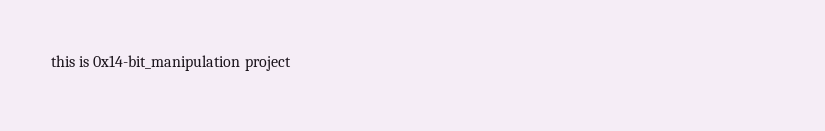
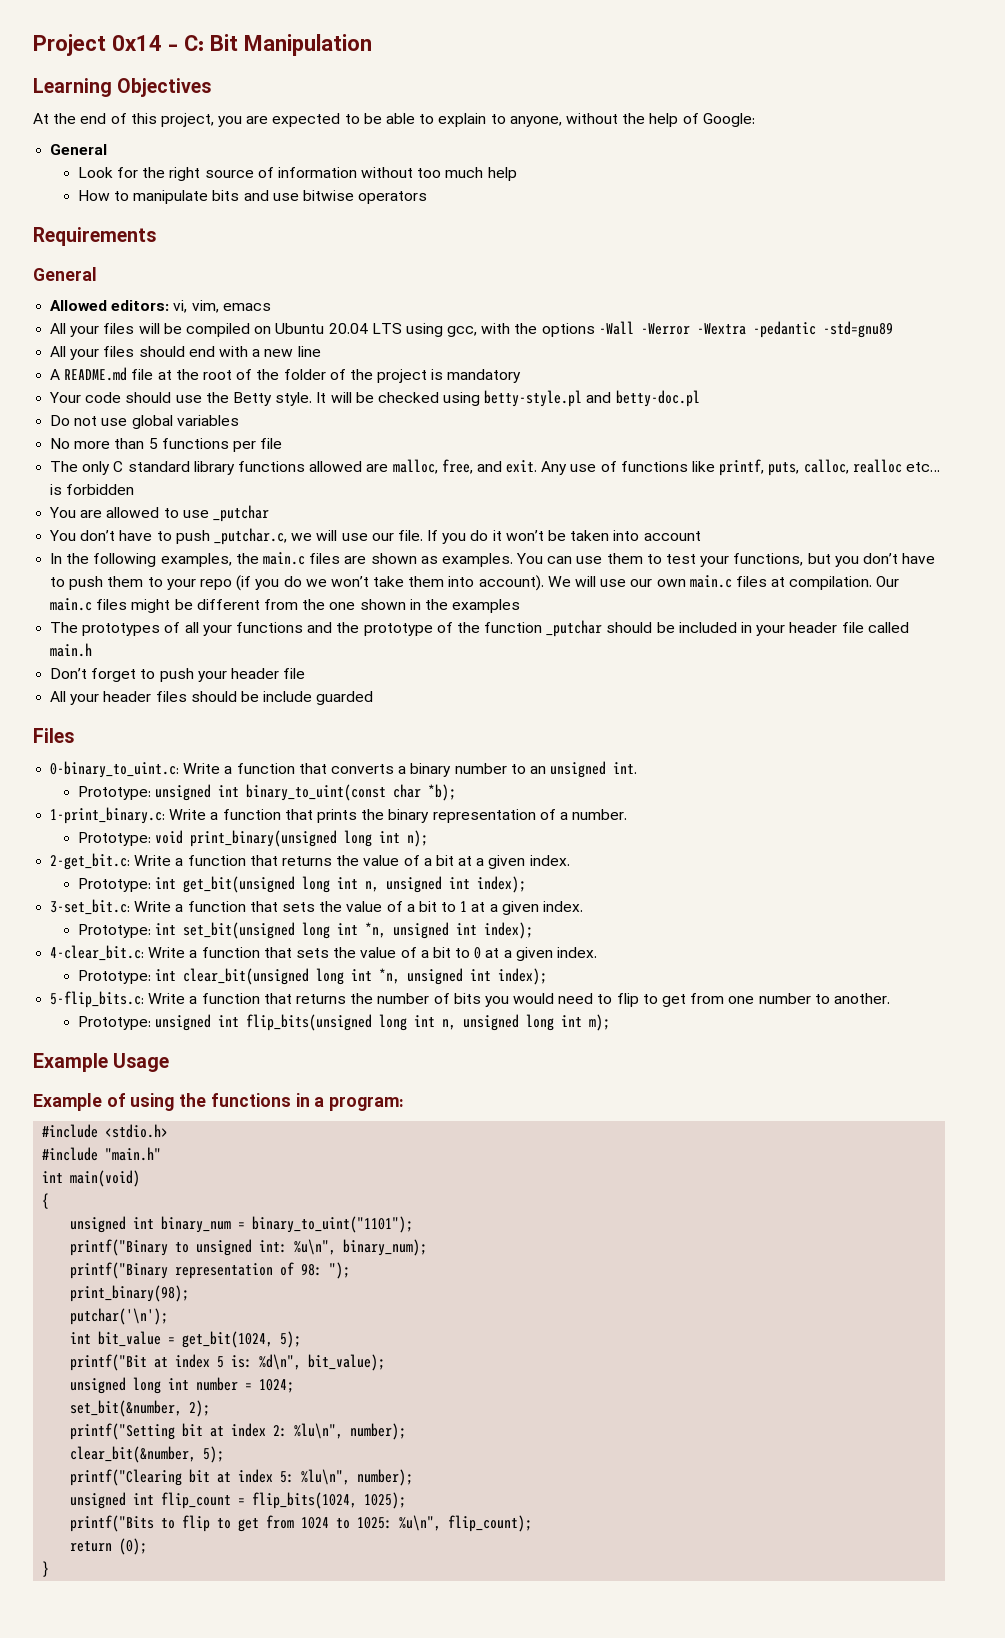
- this is 0x14-bit_manipulation project
+ Project 0x14 - C: Bit Manipulation
+ Learning Objectives
+ At the end of this project, you are expected to be able to explain to anyone, without the help of Google:
+ General
+ Look for the right source of information without too much help
+ How to manipulate bits and use bitwise operators
+ Requirements
+ General
+ Allowed editors: vi, vim, emacs
+ All your files will be compiled on Ubuntu 20.04 LTS using gcc, with the options -Wall -Werror -Wextra -pedantic -std=gnu89
+ All your files should end with a new line
+ A README.md file at the root of the folder of the project is mandatory
+ Your code should use the Betty style. It will be checked using betty-style.pl and betty-doc.pl
+ Do not use global variables
+ No more than 5 functions per file
+ The only C standard library functions allowed are malloc, free, and exit. Any use of functions like printf, puts, calloc, realloc etc… is forbidden
+ You are allowed to use _putchar
+ You don’t have to push _putchar.c, we will use our file. If you do it won’t be taken into account
+ In the following examples, the main.c files are shown as examples. You can use them to test your functions, but you don’t have to push them to your repo (if you do we won’t take them into account). We will use our own main.c files at compilation. Our main.c files might be different from the one shown in the examples
+ The prototypes of all your functions and the prototype of the function _putchar should be included in your header file called main.h
+ Don’t forget to push your header file
+ All your header files should be include guarded
+ Files
+ 0-binary_to_uint.c: Write a function that converts a binary number to an unsigned int.
+ Prototype: unsigned int binary_to_uint(const char *b);
+ 1-print_binary.c: Write a function that prints the binary representation of a number.
+ Prototype: void print_binary(unsigned long int n);
+ 2-get_bit.c: Write a function that returns the value of a bit at a given index.
+ Prototype: int get_bit(unsigned long int n, unsigned int index);
+ 3-set_bit.c: Write a function that sets the value of a bit to 1 at a given index.
+ Prototype: int set_bit(unsigned long int *n, unsigned int index);
+ 4-clear_bit.c: Write a function that sets the value of a bit to 0 at a given index.
+ Prototype: int clear_bit(unsigned long int *n, unsigned int index);
+ 5-flip_bits.c: Write a function that returns the number of bits you would need to flip to get from one number to another.
+ Prototype: unsigned int flip_bits(unsigned long int n, unsigned long int m);
+ Example Usage
+ Example of using the functions in a program:
+ #include <stdio.h>
+ #include "main.h"
+ int main(void)
+ {
+ unsigned int binary_num = binary_to_uint("1101");
+ printf("Binary to unsigned int: %u\n", binary_num);
+ printf("Binary representation of 98: ");
+ print_binary(98);
+ putchar('\n');
+ int bit_value = get_bit(1024, 5);
+ printf("Bit at index 5 is: %d\n", bit_value);
+ unsigned long int number = 1024;
+ set_bit(&number, 2);
+ printf("Setting bit at index 2: %lu\n", number);
+ clear_bit(&number, 5);
+ printf("Clearing bit at index 5: %lu\n", number);
+ unsigned int flip_count = flip_bits(1024, 1025);
+ printf("Bits to flip to get from 1024 to 1025: %u\n", flip_count);
+ return (0);
+ }

